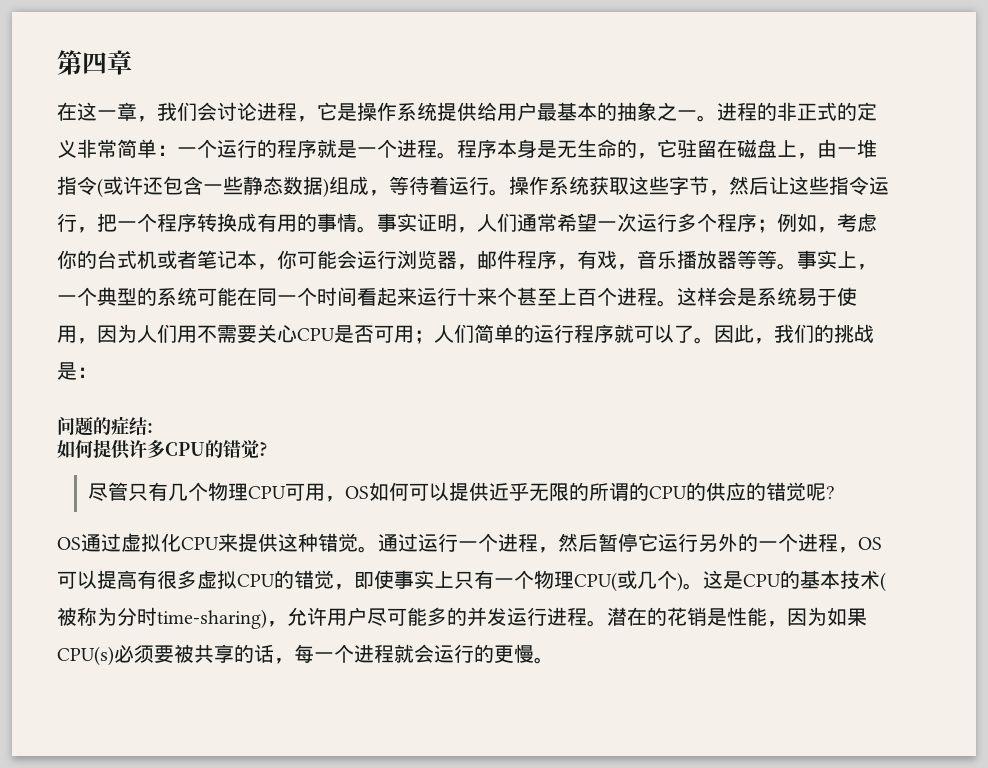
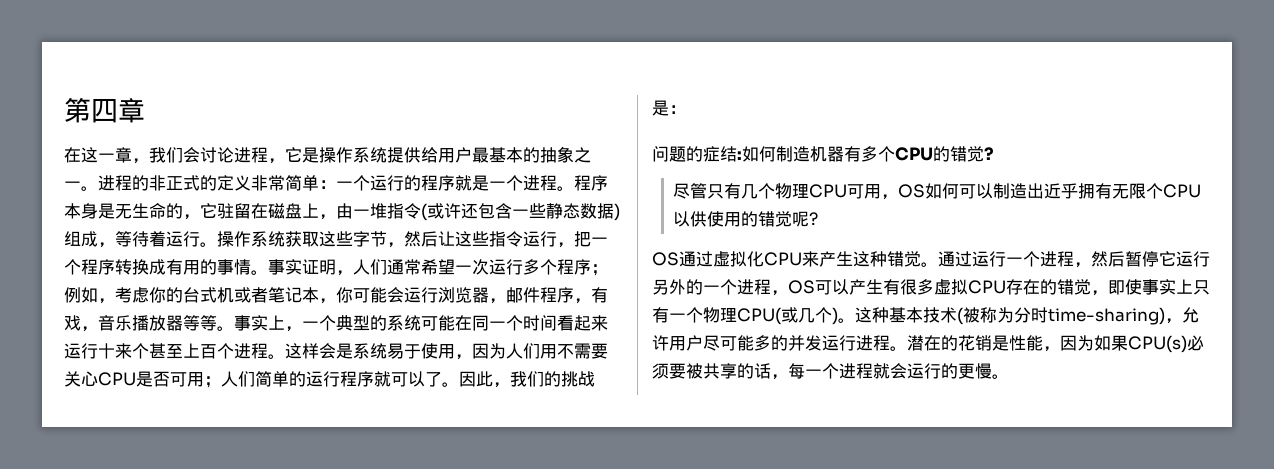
- 问题的症结:
- 如何提供许多CPU的错觉?
+ 问题的症结:如何制造机器有多个CPU的错觉?
- 尽管只有几个物理CPU可用，OS如何可以提供近乎无限的所谓的CPU的供应的错觉呢?
+ 尽管只有几个物理CPU可用，OS如何可以制造出近乎拥有无限个CPU以供使用的错觉呢?
- OS通过虚拟化CPU来提供这种错觉。
+ OS通过虚拟化CPU来产生这种错觉。
- 通过运行一个进程，然后暂停它运行另外的一个进程，OS可以提高有很多虚拟CPU的错觉，即使事实上只有一个物理CPU(或几个)。
+ 通过运行一个进程，然后暂停它运行另外的一个进程，OS可以产生有很多虚拟CPU存在的错觉，即使事实上只有一个物理CPU(或几个)。
- 这是CPU的基本技术(被称为分时time-sharing)，允许用户尽可能多的并发运行进程。
+ 这种基本技术(被称为分时time-sharing)，允许用户尽可能多的并发运行进程。

